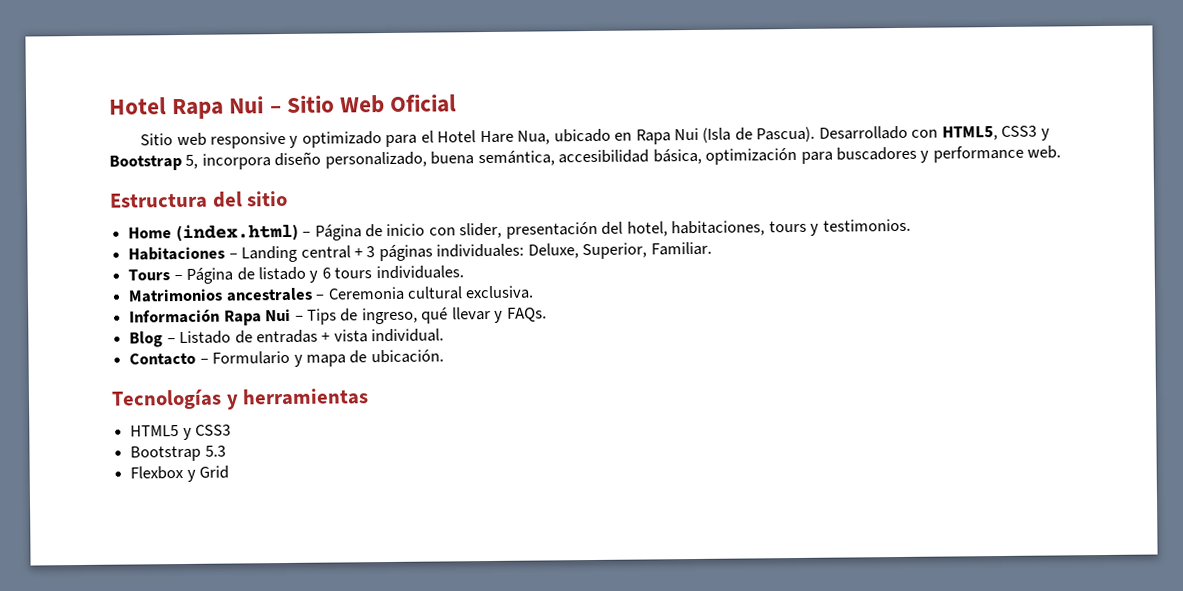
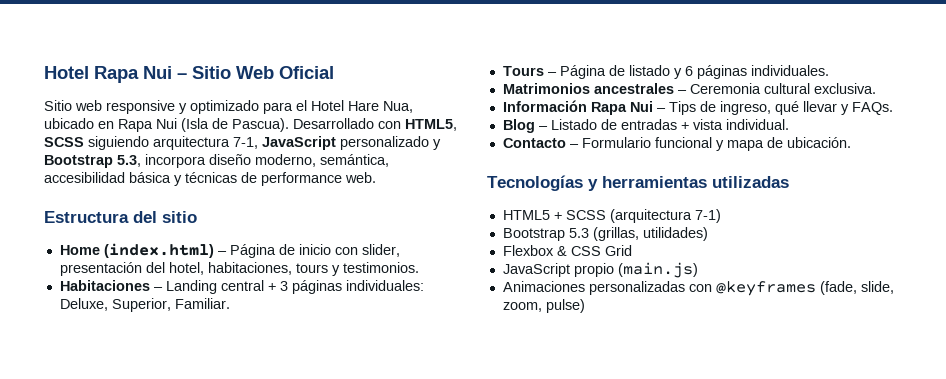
- Desarrollado con HTML5, CSS3 y Bootstrap 5, incorpora diseño personalizado, buena semántica, accesibilidad básica, optimización para buscadores y performance web.
+ Desarrollado con HTML5, SCSS siguiendo arquitectura 7-1, JavaScript personalizado y Bootstrap 5.3, incorpora diseño moderno, semántica, accesibilidad básica y técnicas de performance web.
- Tours – Página de listado y 6 tours individuales.
+ Tours – Página de listado y 6 páginas individuales.
- Contacto – Formulario y mapa de ubicación.
+ Contacto – Formulario funcional y mapa de ubicación.
- Tecnologías y herramientas
+ Tecnologías y herramientas utilizadas
- HTML5 y CSS3
+ HTML5 + SCSS (arquitectura 7-1)
- Bootstrap 5.3
+ Bootstrap 5.3 (grillas, utilidades)
- Flexbox y Grid
+ Flexbox & CSS Grid
+ JavaScript propio (main.js)
+ Animaciones personalizadas con @keyframes (fade, slide, zoom, pulse)

